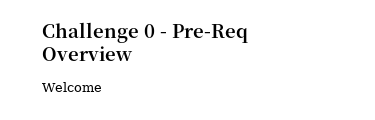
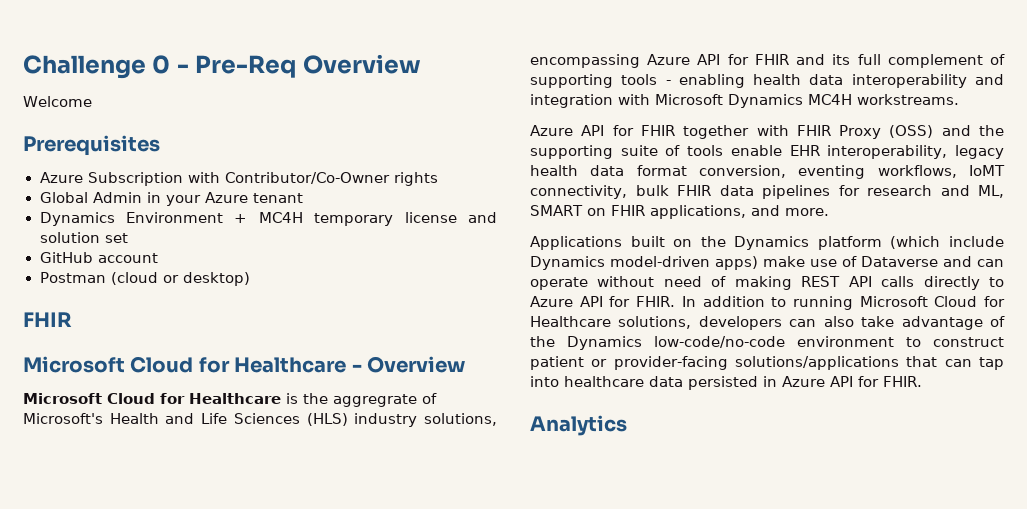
+ Prerequisites
+ Azure Subscription with Contributor/Co-Owner rights
+ Global Admin in your Azure tenant
+ Dynamics Environment + MC4H temporary license and solution set
+ GitHub account
+ Postman (cloud or desktop)
+ FHIR
+ Microsoft Cloud for Healthcare - Overview
+ Microsoft Cloud for Healthcare is the aggregrate of Microsoft's Health and Life Sciences (HLS) industry solutions, encompassing Azure API for FHIR and its full complement of supporting tools - enabling health data interoperability and integration with Microsoft Dynamics MC4H workstreams.
+ Azure API for FHIR together with FHIR Proxy (OSS) and the supporting suite of tools enable EHR interoperability, legacy health data format conversion, eventing workflows, IoMT connectivity, bulk FHIR data pipelines for research and ML, SMART on FHIR applications, and more.
+ Applications built on the Dynamics platform (which include Dynamics model-driven apps) make use of Dataverse and can operate without need of making REST API calls directly to Azure API for FHIR. In addition to running Microsoft Cloud for Healthcare solutions, developers can also take advantage of the Dynamics low-code/no-code environment to construct patient or provider-facing solutions/applications that can tap into healthcare data persisted in Azure API for FHIR.
+ Analytics

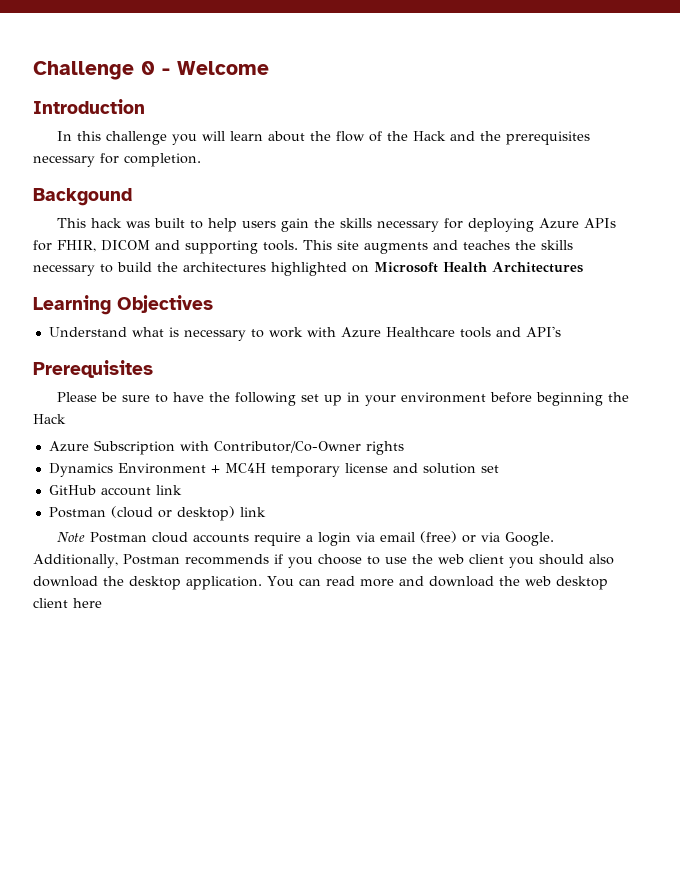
- Challenge 0 - Pre-Req Overview
- Welcome
+ Challenge 0 - Welcome
+ Introduction
+ In this challenge you will learn about the flow of the Hack and the prerequisites necessary for completion.
+ Backgound
+ This hack was built to help users gain the skills necessary for deploying Azure APIs for FHIR, DICOM and supporting tools. This site augments and teaches the skills necessary to build the architectures highlighted on Microsoft Health Architectures
+ Learning Objectives
+ Understand what is necessary to work with Azure Healthcare tools and API's
  Prerequisites
+ Please be sure to have the following set up in your environment before beginning the Hack
- Global Admin in your Azure tenant
- GitHub account
+ GitHub account link
- Postman (cloud or desktop)
- FHIR
- Microsoft Cloud for Healthcare - Overview
- Microsoft Cloud for Healthcare is the aggregrate of Microsoft's Health and Life Sciences (HLS) industry solutions, encompassing Azure API for FHIR and its full complement of supporting tools - enabling health data interoperability and integration with Microsoft Dynamics MC4H workstreams.
- Azure API for FHIR together with FHIR Proxy (OSS) and the supporting suite of tools enable EHR interoperability, legacy health data format conversion, eventing workflows, IoMT connectivity, bulk FHIR data pipelines for research and ML, SMART on FHIR applications, and more.
- Applications built on the Dynamics platform (which include Dynamics model-driven apps) make use of Dataverse and can operate without need of making REST API calls directly to Azure API for FHIR. In addition to running Microsoft Cloud for Healthcare solutions, developers can also take advantage of the Dynamics low-code/no-code environment to construct patient or provider-facing solutions/applications that can tap into healthcare data persisted in Azure API for FHIR.
- Analytics
+ Postman (cloud or desktop) link
+ Note Postman cloud accounts require a login via email (free) or via Google. Additionally, Postman recommends if you choose to use the web client you should also download the desktop application. You can read more and download the web desktop client here

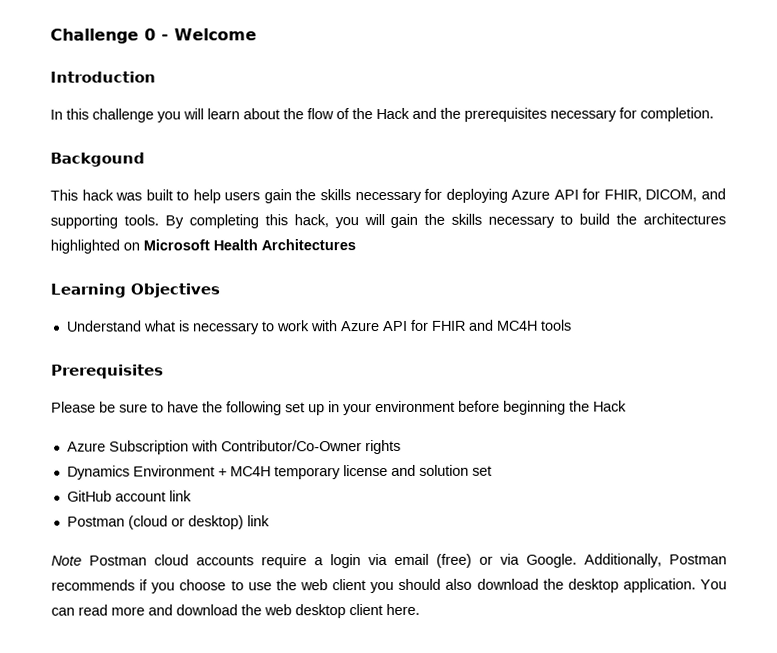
- This hack was built to help users gain the skills necessary for deploying Azure APIs for FHIR, DICOM and supporting tools.
+ This hack was built to help users gain the skills necessary for deploying Azure API for FHIR, DICOM, and supporting tools.
- This site augments and teaches the skills necessary to build the architectures highlighted on Microsoft Health Architectures
+ By completing this hack, you will gain the skills necessary to build the architectures highlighted on Microsoft Health Architectures
- Understand what is necessary to work with Azure Healthcare tools and API's
+ Understand what is necessary to work with Azure API for FHIR and MC4H tools
- You can read more and download the web desktop client here
+ You can read more and download the web desktop client here.

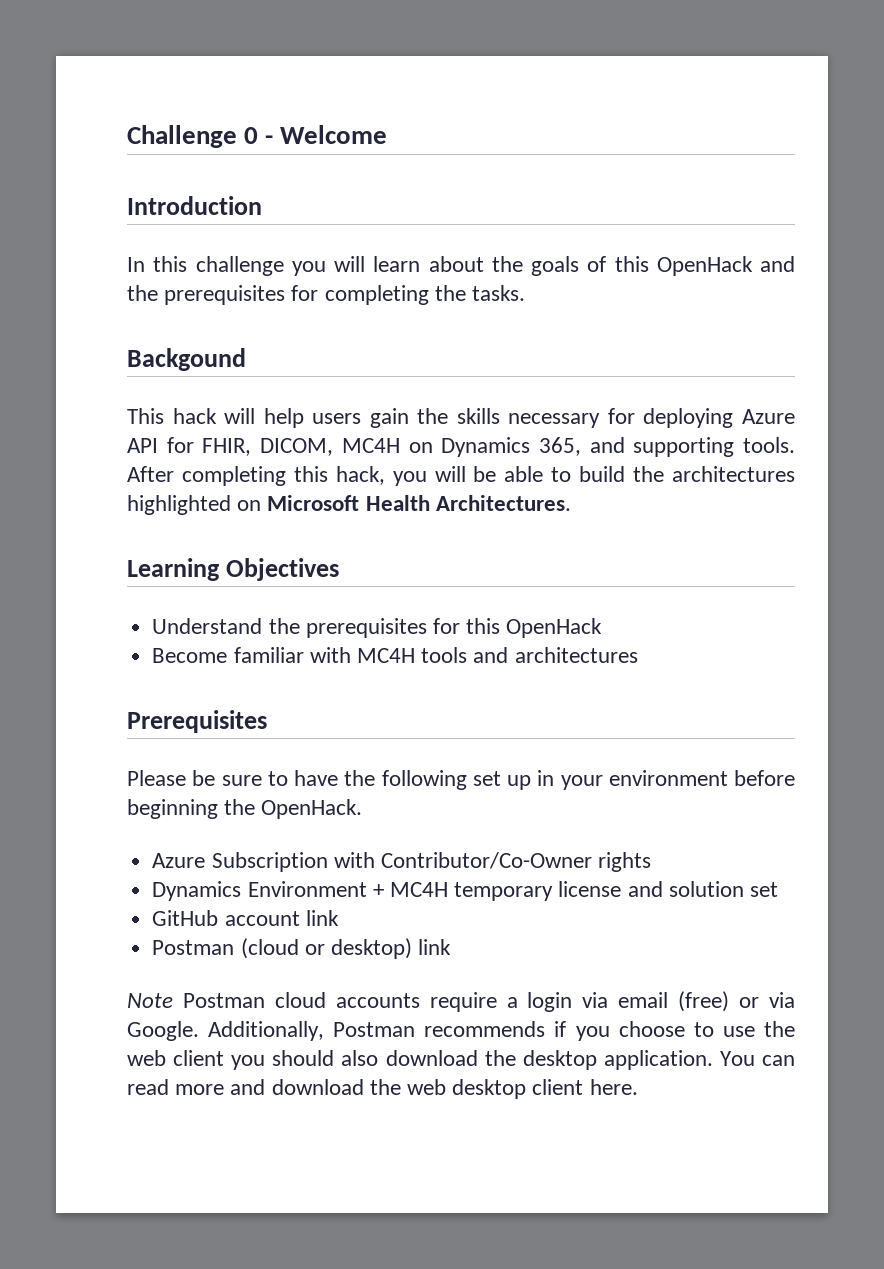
- In this challenge you will learn about the flow of the Hack and the prerequisites necessary for completion.
+ In this challenge you will learn about the goals of this OpenHack and the prerequisites for completing the tasks.
- This hack was built to help users gain the skills necessary for deploying Azure API for FHIR, DICOM, and supporting tools.
+ This hack will help users gain the skills necessary for deploying Azure API for FHIR, DICOM, MC4H on Dynamics 365, and supporting tools.
- By completing this hack, you will gain the skills necessary to build the architectures highlighted on Microsoft Health Architectures
+ After completing this hack, you will be able to build the architectures highlighted on Microsoft Health Architectures.
- Understand what is necessary to work with Azure API for FHIR and MC4H tools
+ Understand the prerequisites for this OpenHack
+ Become familiar with MC4H tools and architectures
- Please be sure to have the following set up in your environment before beginning the Hack
+ Please be sure to have the following set up in your environment before beginning the OpenHack.

